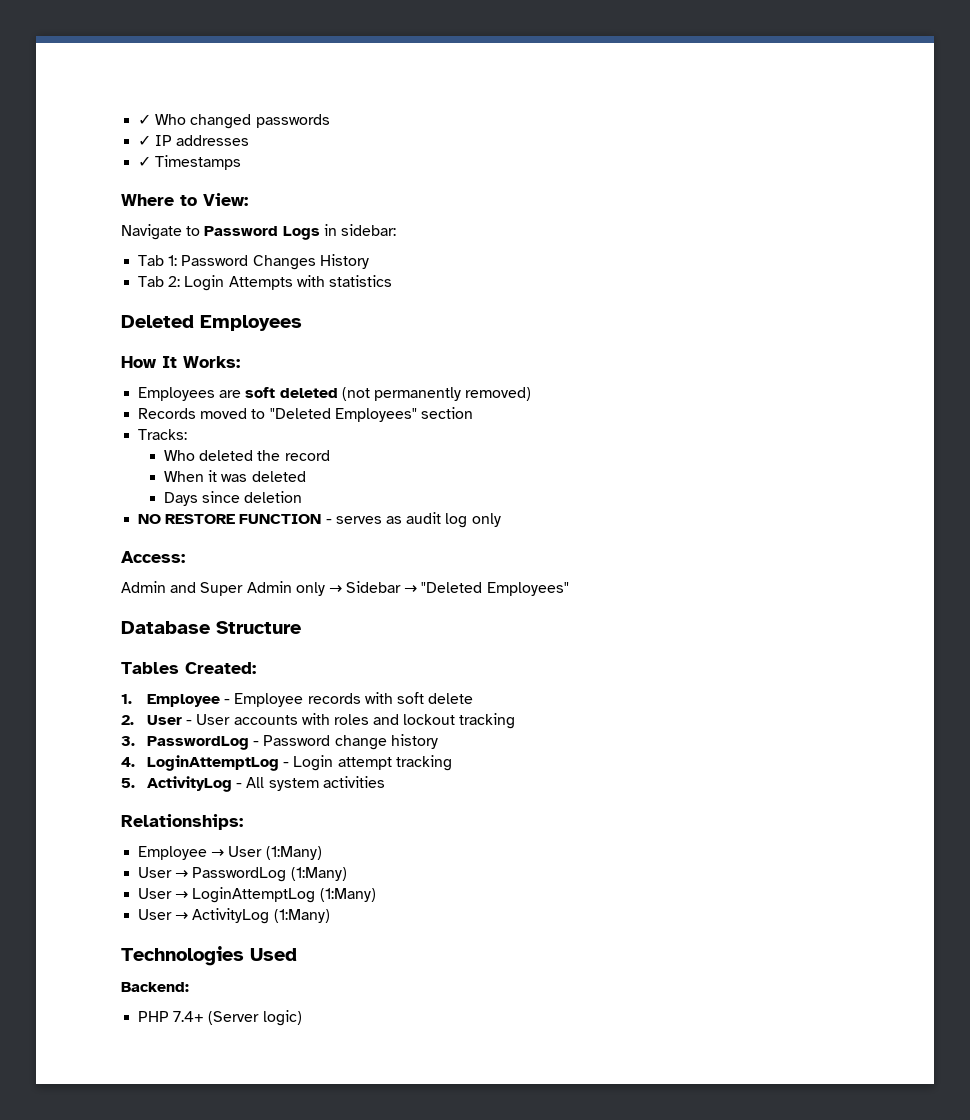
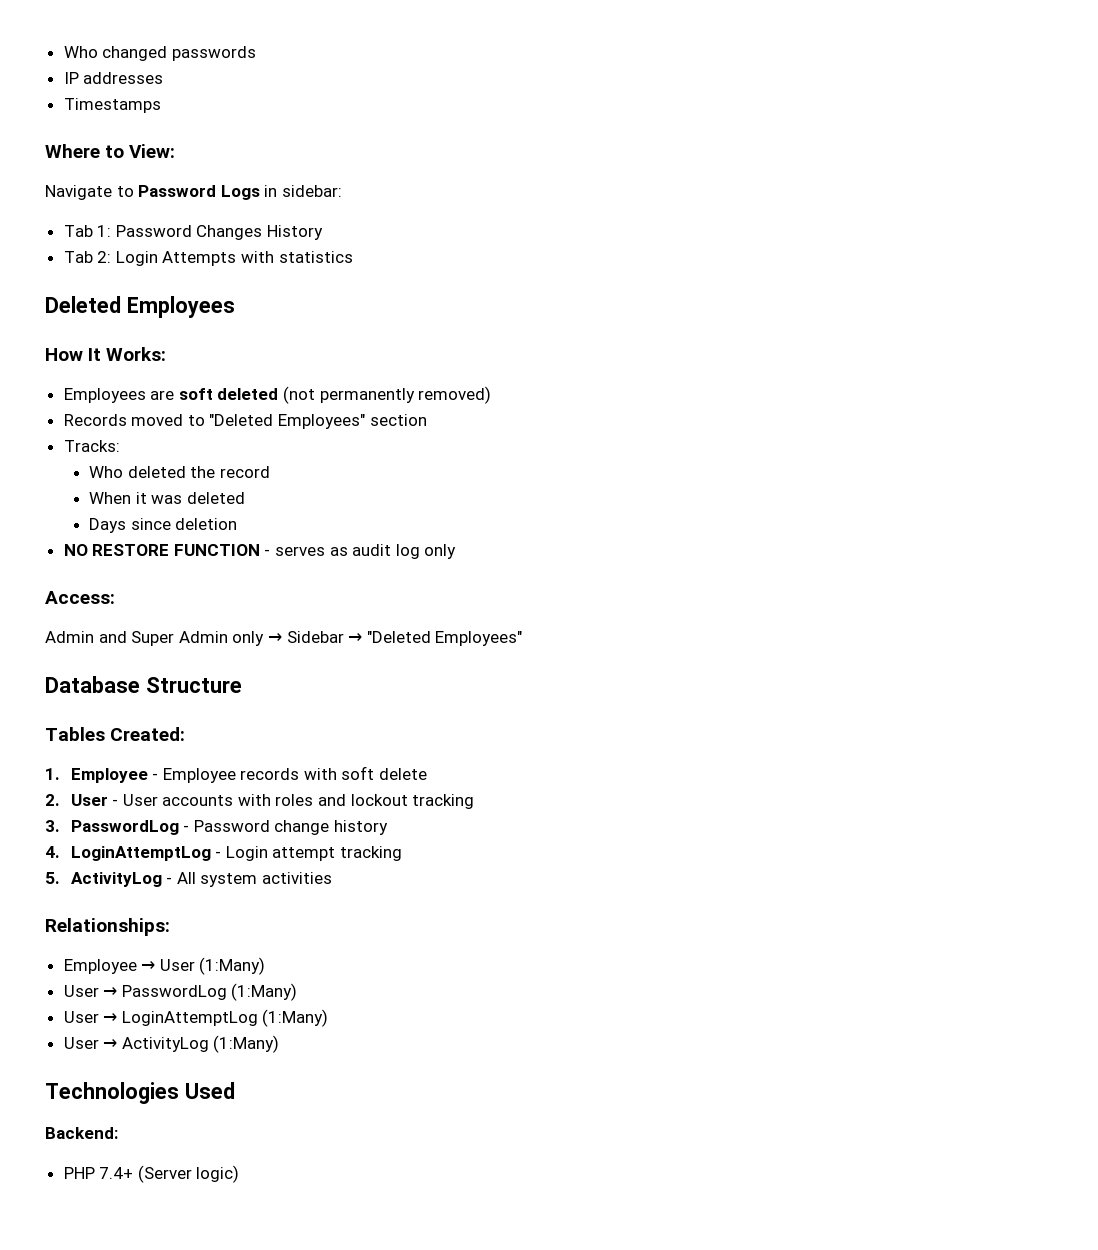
- ✓ Who changed passwords
+ Who changed passwords
- ✓ IP addresses
+ IP addresses
- ✓ Timestamps
+ Timestamps

